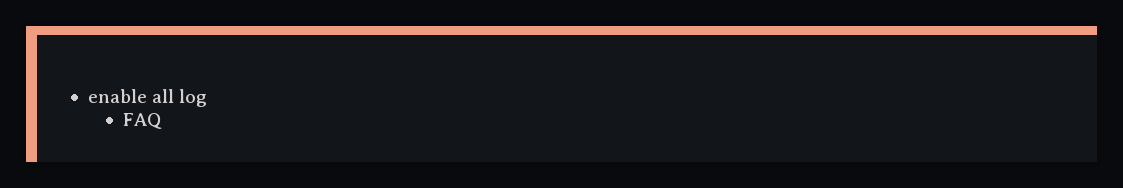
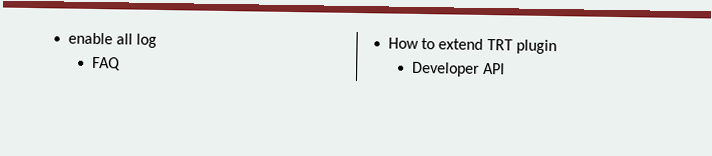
+ How to extend TRT plugin
+ Developer API

